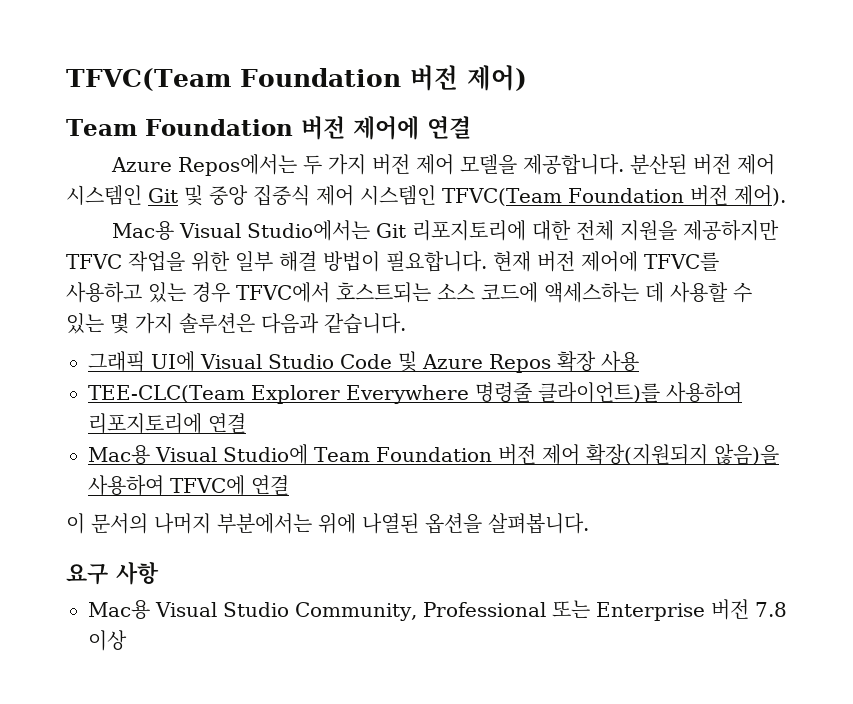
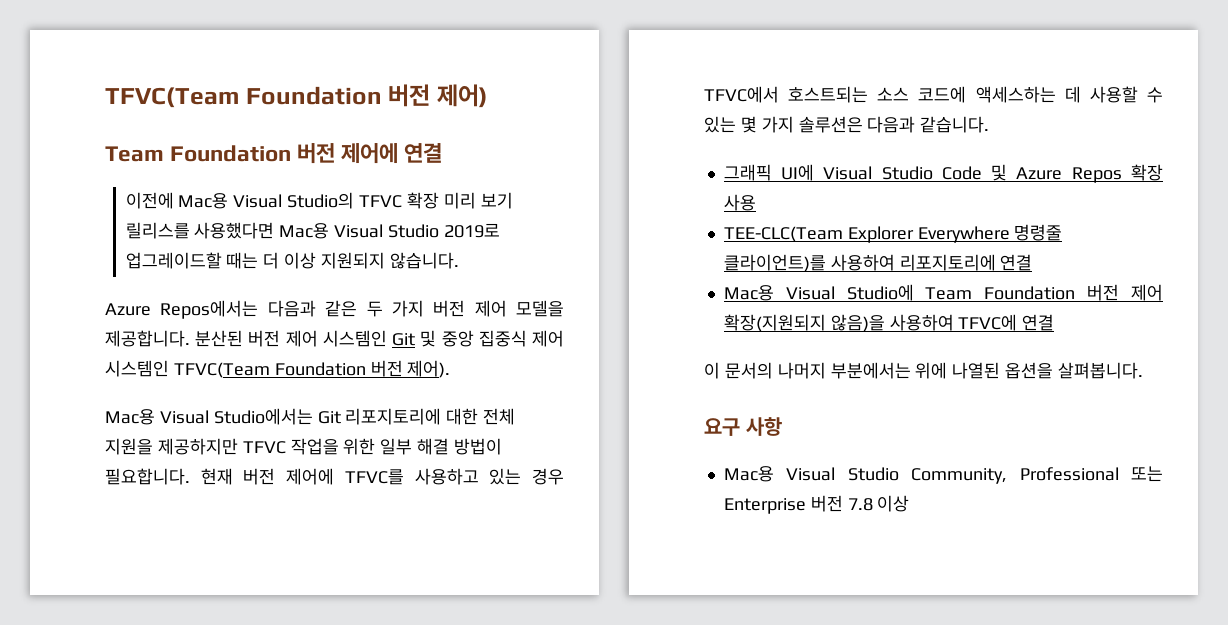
+ 이전에 Mac용 Visual Studio의 TFVC 확장 미리 보기 릴리스를 사용했다면 Mac용 Visual Studio 2019로 업그레이드할 때는 더 이상 지원되지 않습니다.
- Azure Repos에서는 두 가지 버전 제어 모델을 제공합니다.
+ Azure Repos에서는 다음과 같은 두 가지 버전 제어 모델을 제공합니다.

